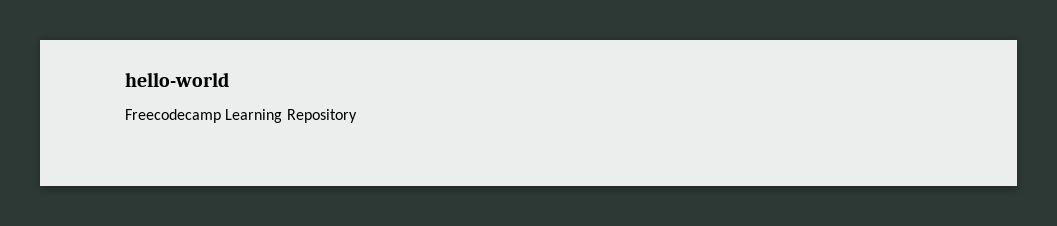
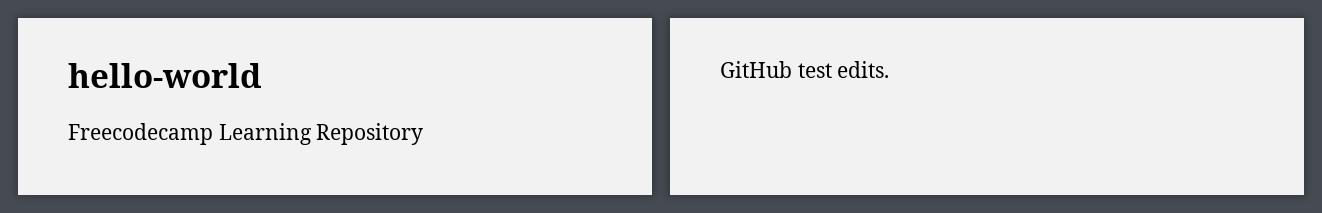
+ GitHub test edits.

